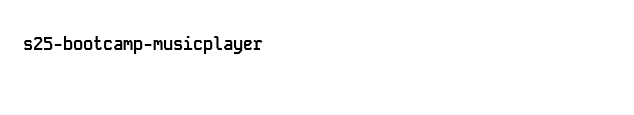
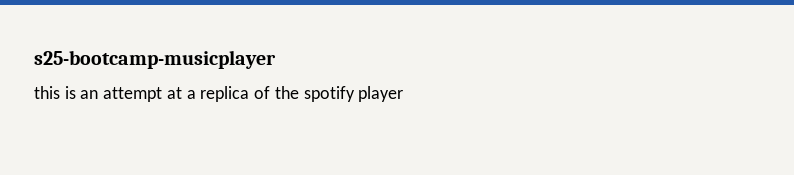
+ this is an attempt at a replica of the spotify player

